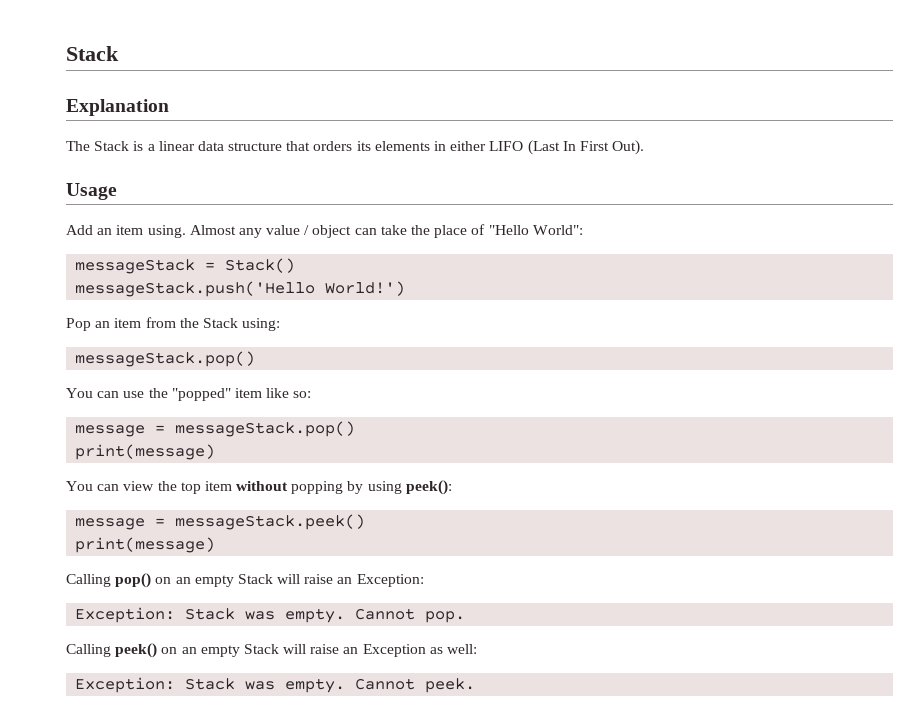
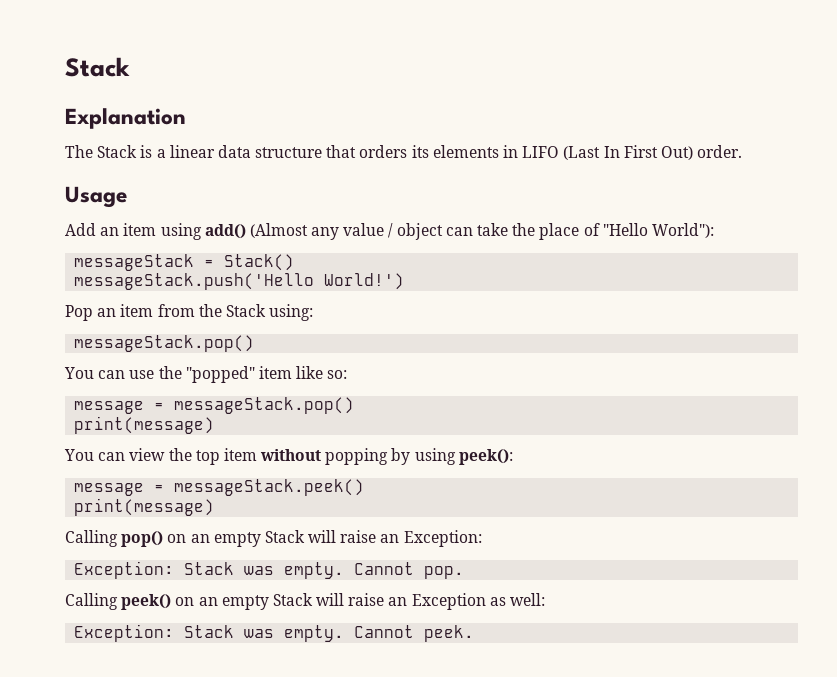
- The Stack is a linear data structure that orders its elements in either LIFO (Last In First Out).
+ The Stack is a linear data structure that orders its elements in LIFO (Last In First Out) order.
- Add an item using. Almost any value / object can take the place of "Hello World":
+ Add an item using add() (Almost any value / object can take the place of "Hello World"):

